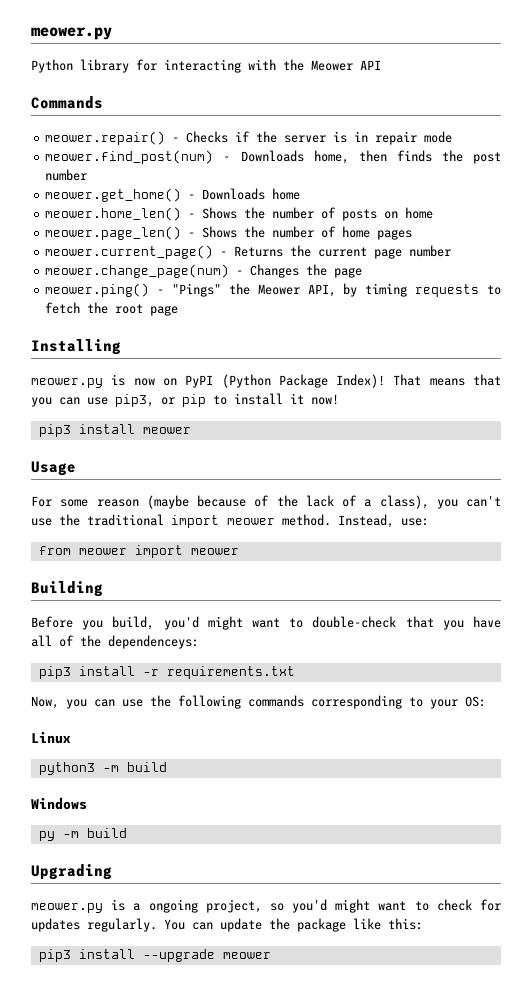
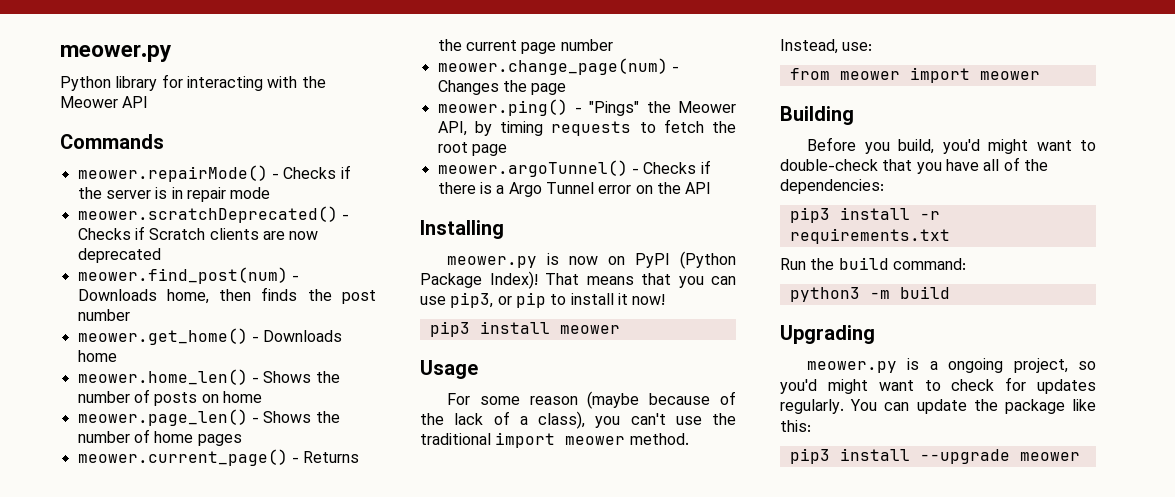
- meower.repair() - Checks if the server is in repair mode
+ meower.repairMode() - Checks if the server is in repair mode
+ meower.scratchDeprecated() - Checks if Scratch clients are now deprecated
+ meower.argoTunnel() - Checks if there is a Argo Tunnel error on the API
- Before you build, you'd might want to double-check that you have all of the dependenceys:
+ Before you build, you'd might want to double-check that you have all of the dependencies:
- Now, you can use the following commands corresponding to your OS:
- Linux
+ Run the build command:
- Windows
- py -m build

